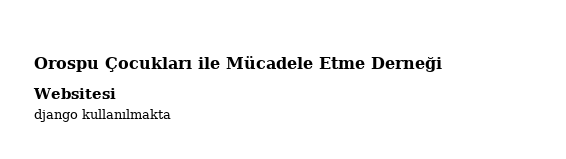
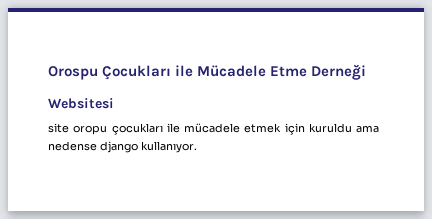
- django kullanılmakta
+ site oropu çocukları ile mücadele etmek için kuruldu ama nedense django kullanıyor.

